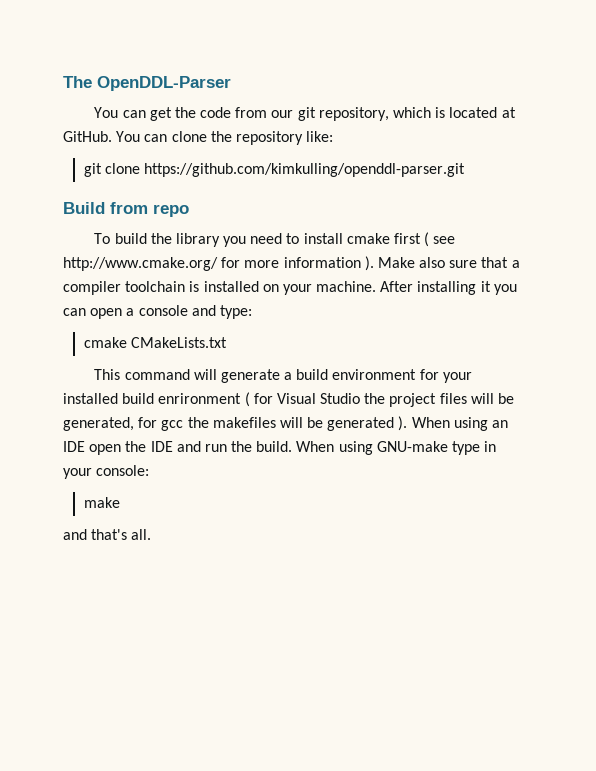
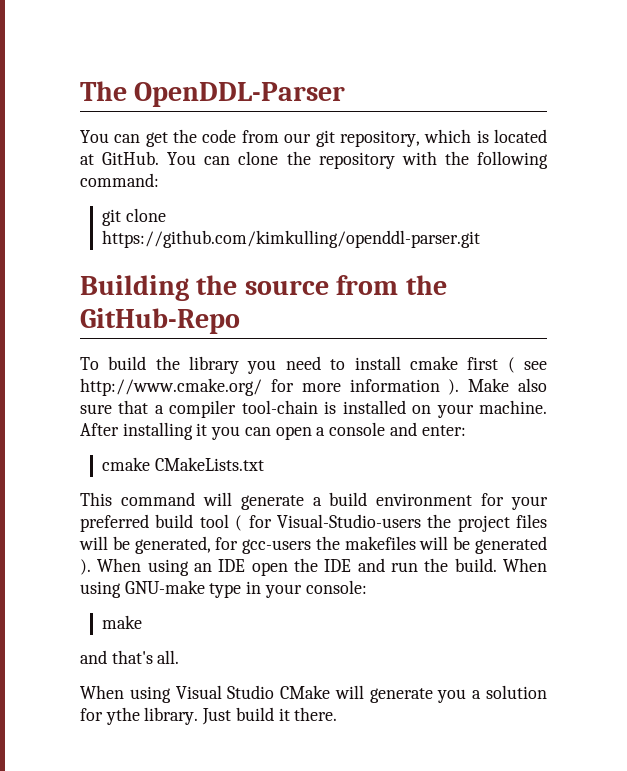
- You can clone the repository like:
+ You can clone the repository with the following command:
- Build from repo
+ Building the source from the GitHub-Repo
- Make also sure that a compiler toolchain is installed on your machine.
+ Make also sure that a compiler tool-chain is installed on your machine.
- After installing it you can open a console and type:
+ After installing it you can open a console and enter:
- This command will generate a build environment for your installed build enrironment ( for Visual Studio the project files will be generated, for gcc the makefiles will be generated ).
+ This command will generate a build environment for your preferred build tool ( for Visual-Studio-users the project files will be generated, for gcc-users the makefiles will be generated ).
+ When using Visual Studio CMake will generate you a solution for ythe library. Just build it there.

